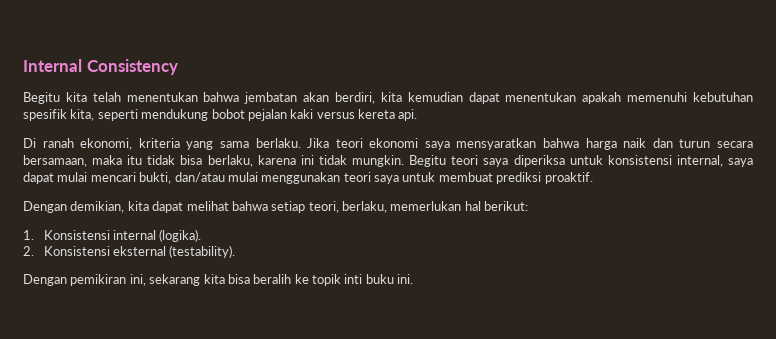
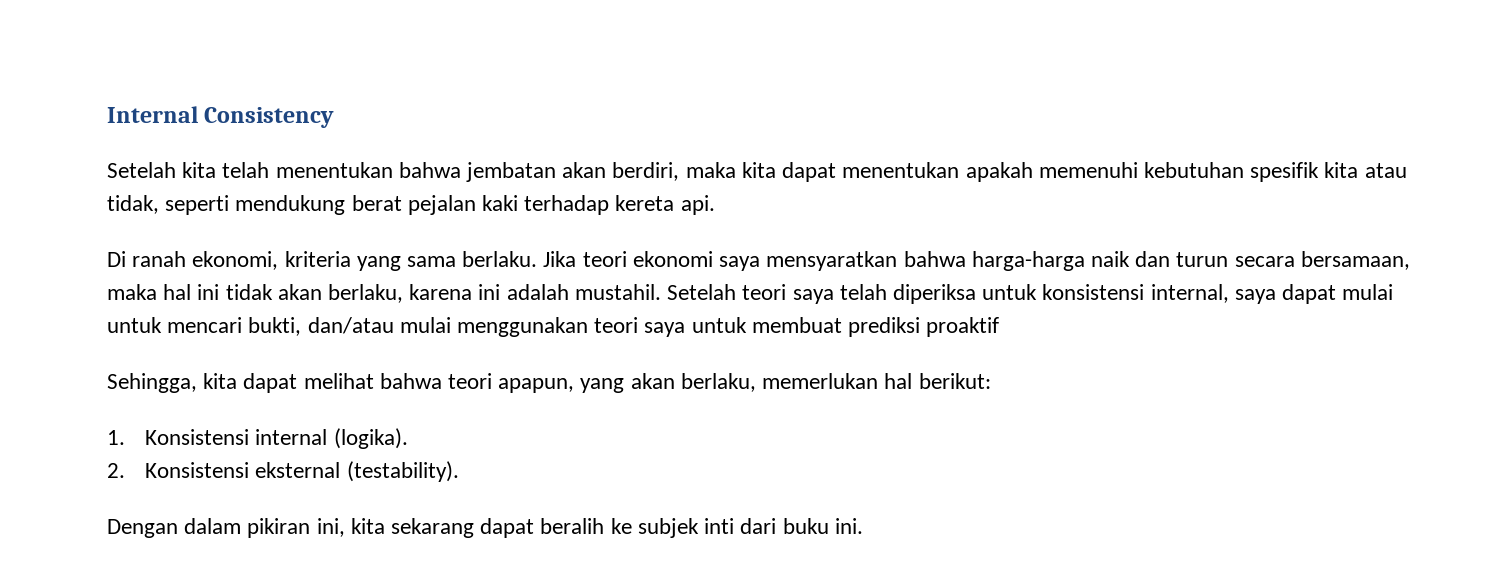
- Begitu kita telah menentukan bahwa jembatan akan berdiri, kita kemudian dapat menentukan apakah memenuhi kebutuhan spesifik kita, seperti mendukung bobot pejalan kaki versus kereta api.
+ Setelah kita telah menentukan bahwa jembatan akan berdiri, maka kita dapat menentukan apakah memenuhi kebutuhan spesifik kita atau tidak, seperti mendukung berat pejalan kaki terhadap kereta api.
- Jika teori ekonomi saya mensyaratkan bahwa harga naik dan turun secara bersamaan, maka itu tidak bisa berlaku, karena ini tidak mungkin. Begitu teori saya diperiksa untuk konsistensi internal, saya dapat mulai mencari bukti, dan/atau mulai menggunakan teori saya untuk membuat prediksi proaktif.
- Dengan demikian, kita dapat melihat bahwa setiap teori, berlaku, memerlukan hal berikut:
+ Jika teori ekonomi saya mensyaratkan bahwa harga-harga naik dan turun secara bersamaan, maka hal ini tidak akan berlaku, karena ini adalah mustahil. Setelah teori saya telah diperiksa untuk konsistensi internal, saya dapat mulai untuk mencari bukti, dan/atau mulai menggunakan teori saya untuk membuat prediksi proaktif
+ Sehingga, kita dapat melihat bahwa teori apapun, yang akan berlaku, memerlukan hal berikut:
- Dengan pemikiran ini, sekarang kita bisa beralih ke topik inti buku ini.
+ Dengan dalam pikiran ini, kita sekarang dapat beralih ke subjek inti dari buku ini.

